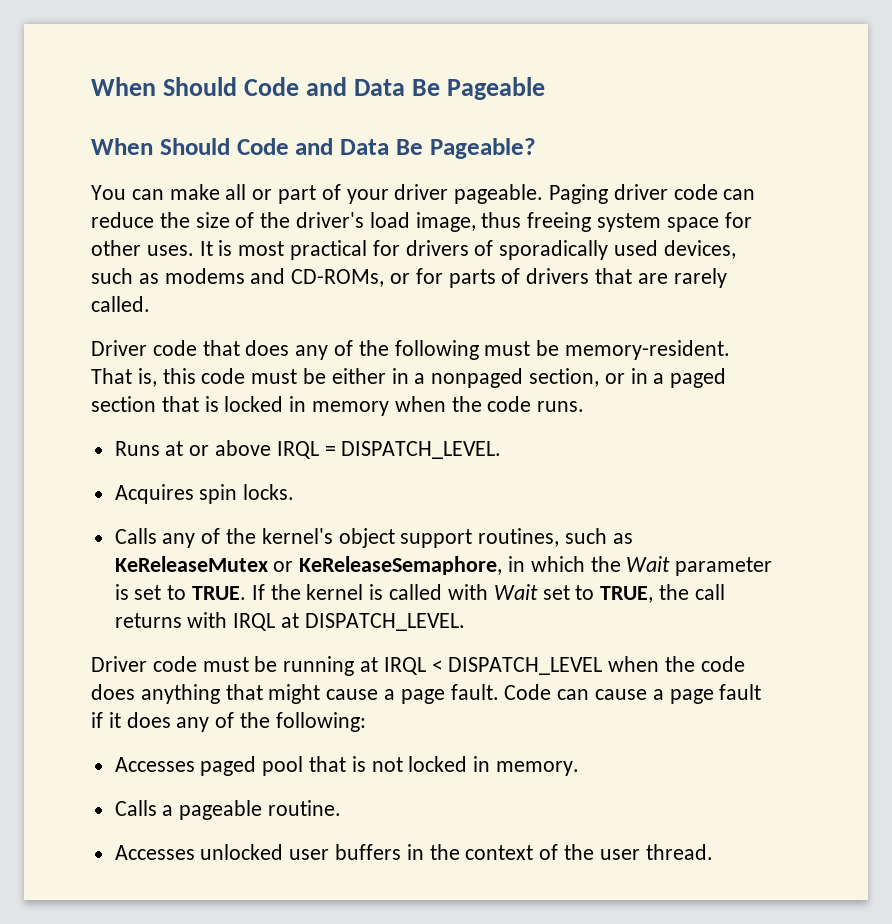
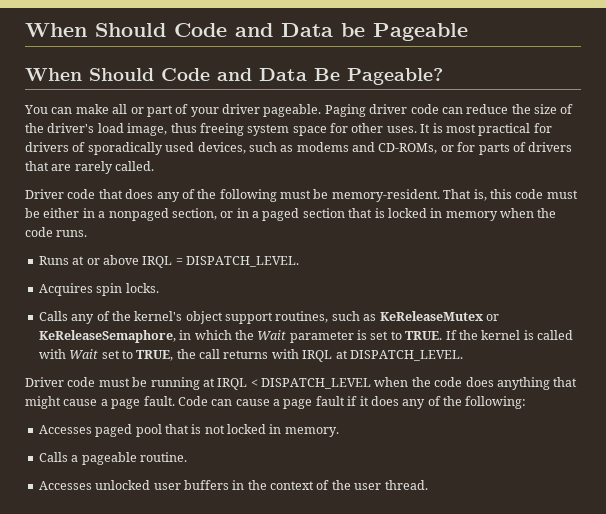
- When Should Code and Data Be Pageable
+ When Should Code and Data be Pageable

